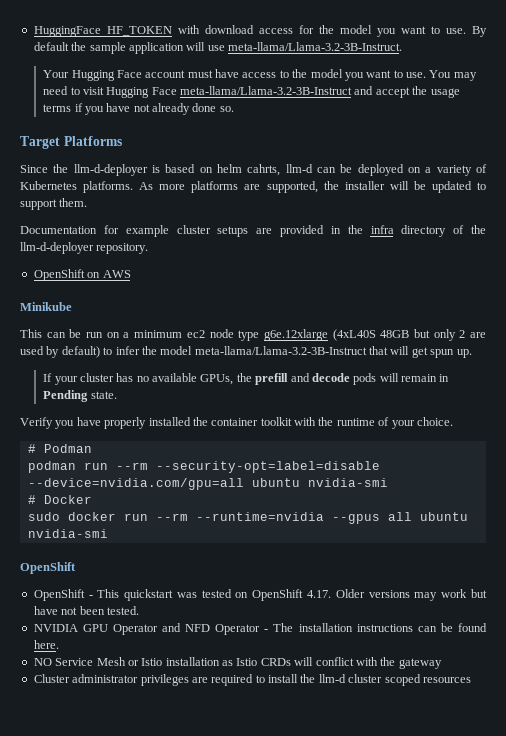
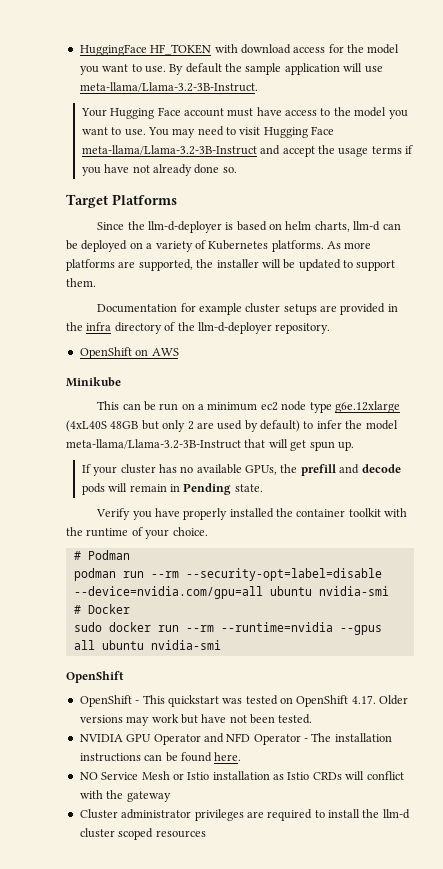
- Since the llm-d-deployer is based on helm cahrts, llm-d can be deployed on a variety of Kubernetes platforms.
+ Since the llm-d-deployer is based on helm charts, llm-d can be deployed on a variety of Kubernetes platforms.

